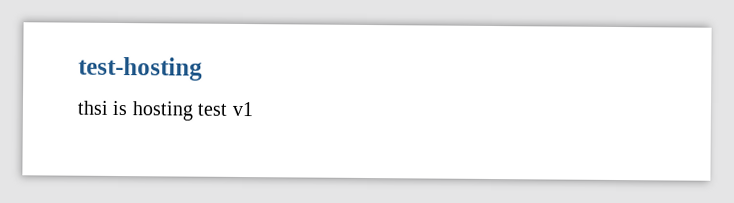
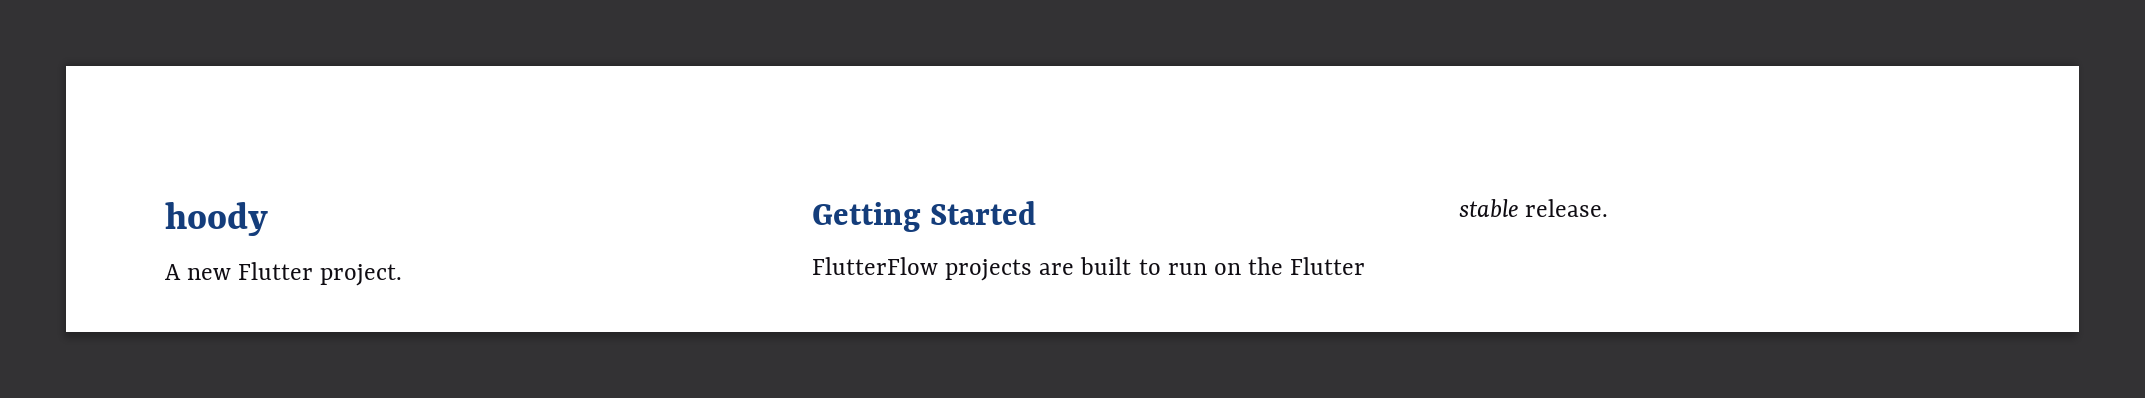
- test-hosting
- thsi is hosting test v1
+ hoody
+ A new Flutter project.
+ Getting Started
+ FlutterFlow projects are built to run on the Flutter stable release.

